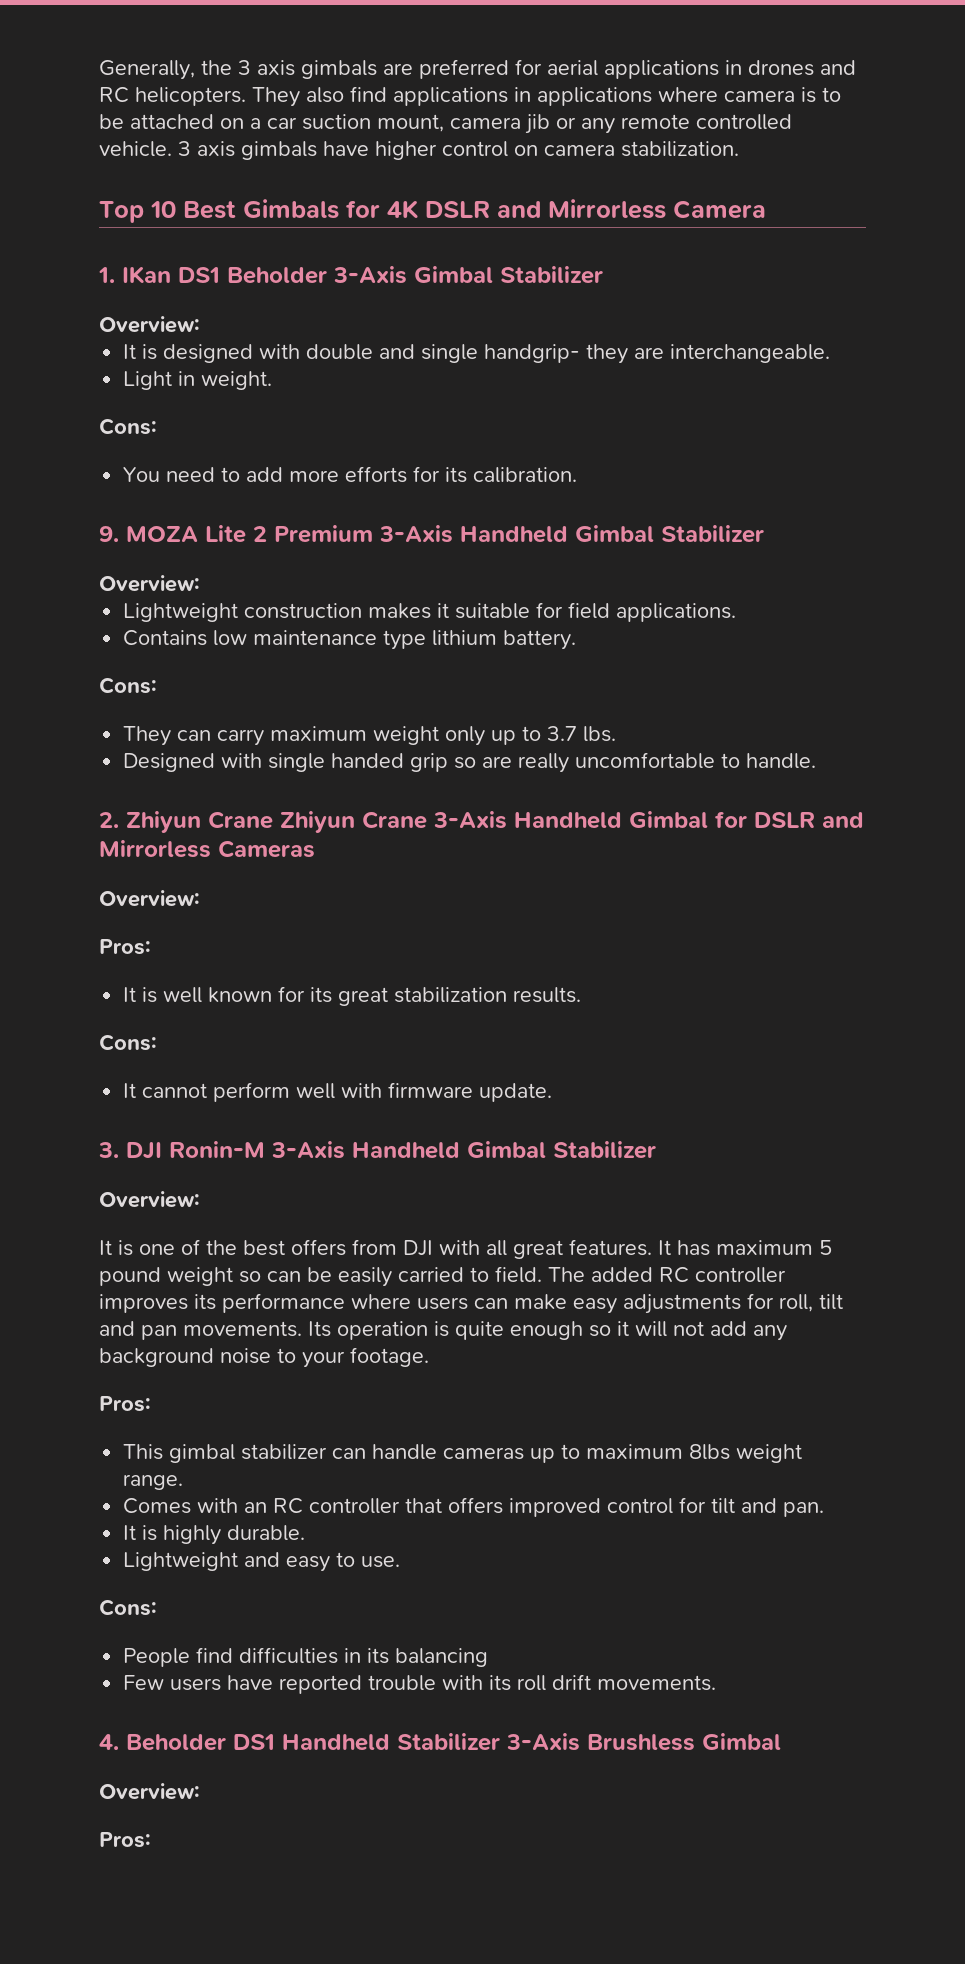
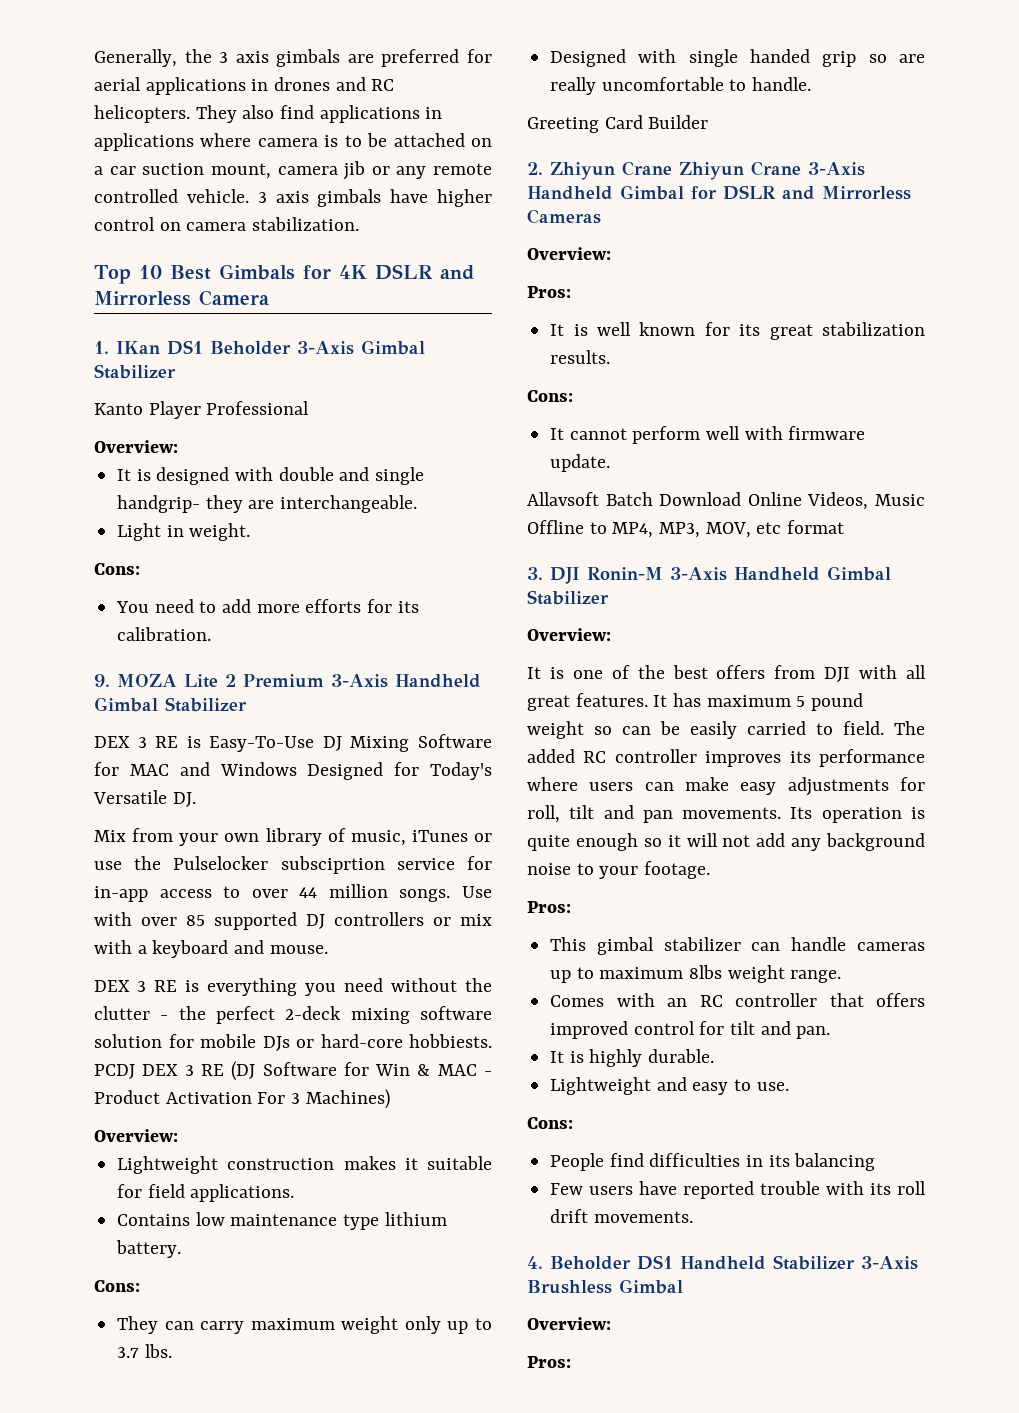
+ Kanto Player Professional
+ DEX 3 RE is Easy-To-Use DJ Mixing Software for MAC and Windows Designed for Today's Versatile DJ.
+ Mix from your own library of music, iTunes or use the Pulselocker subsciprtion service for in-app access to over 44 million songs. Use with over 85 supported DJ controllers or mix with a keyboard and mouse.
+ DEX 3 RE is everything you need without the clutter - the perfect 2-deck mixing software solution for mobile DJs or hard-core hobbiests. PCDJ DEX 3 RE (DJ Software for Win & MAC - Product Activation For 3 Machines)
+ Greeting Card Builder
+ Allavsoft Batch Download Online Videos, Music Offline to MP4, MP3, MOV, etc format

